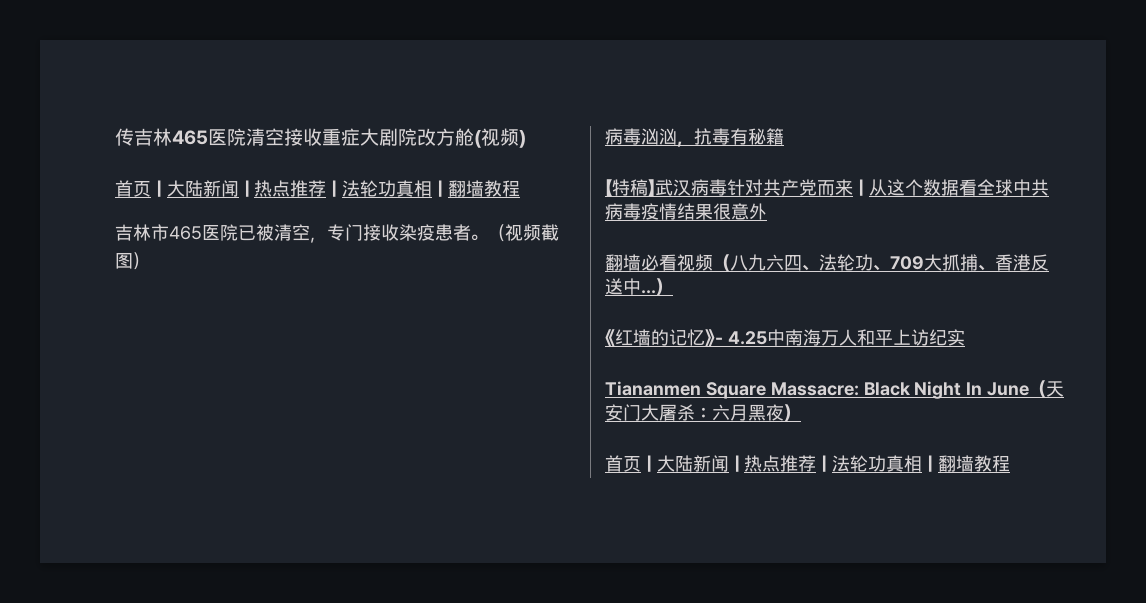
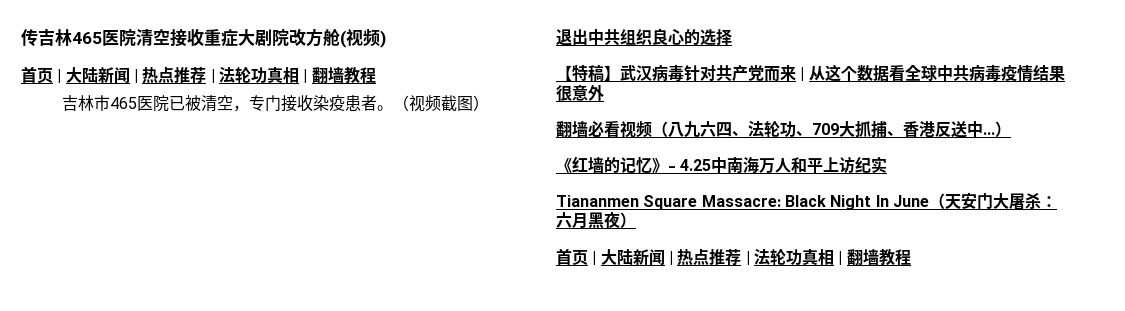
- 病毒汹汹，抗毒有秘籍
+ 退出中共组织良心的选择

